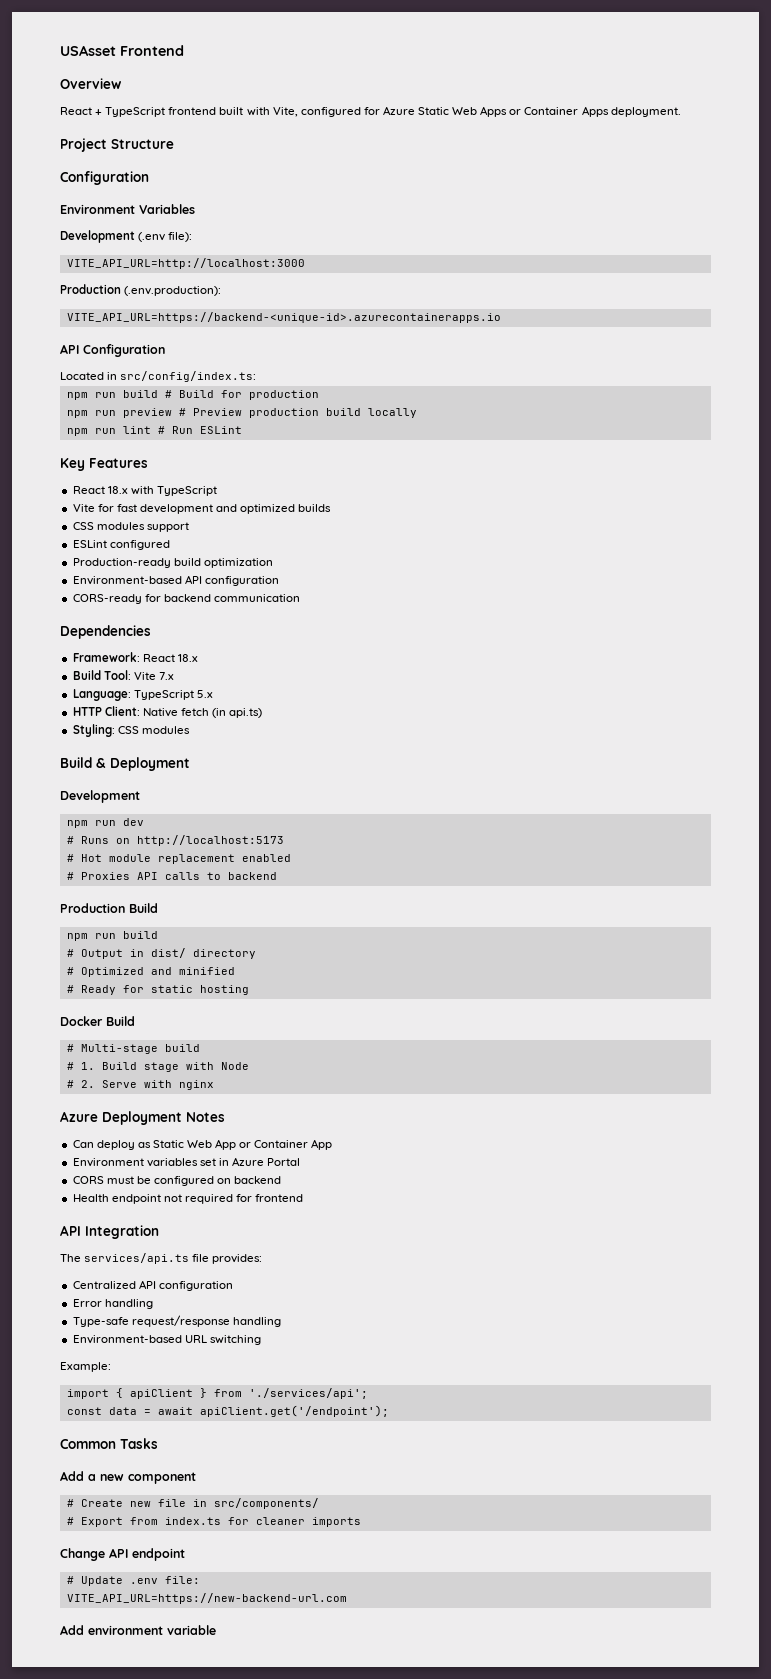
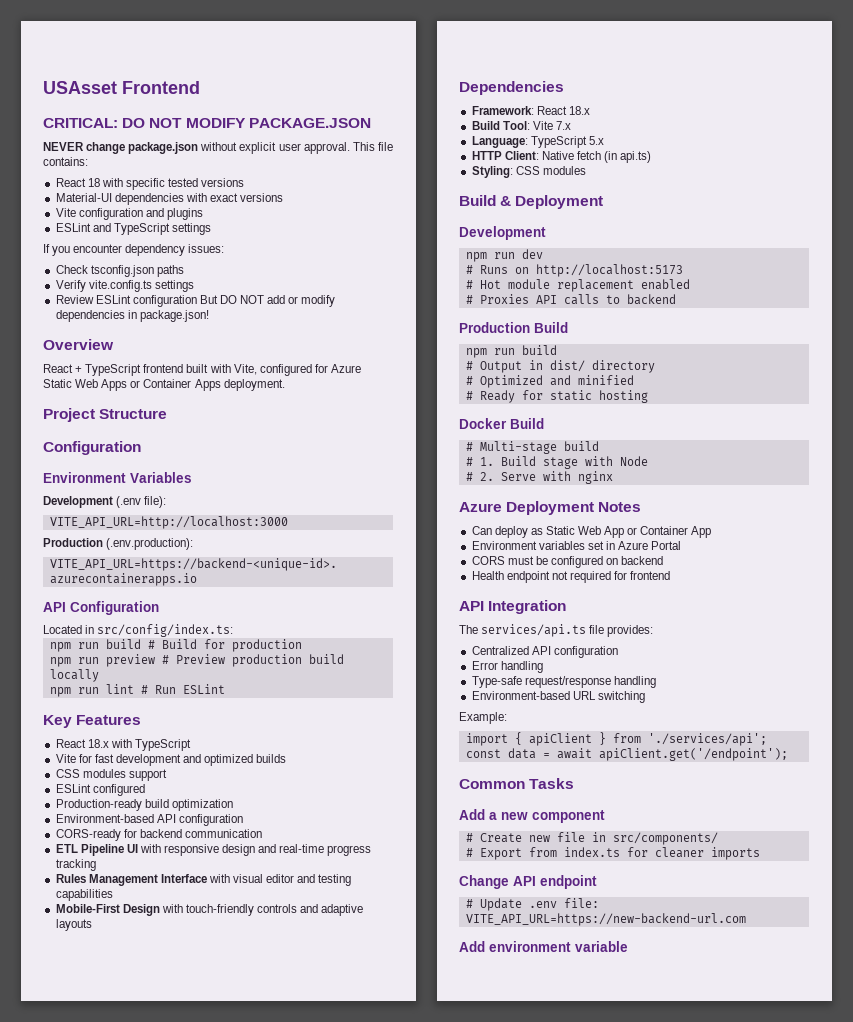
+ CRITICAL: DO NOT MODIFY PACKAGE.JSON
+ NEVER change package.json without explicit user approval. This file contains:
+ React 18 with specific tested versions
+ Material-UI dependencies with exact versions
+ Vite configuration and plugins
+ ESLint and TypeScript settings
+ If you encounter dependency issues:
+ Check tsconfig.json paths
+ Verify vite.config.ts settings
+ Review ESLint configuration But DO NOT add or modify dependencies in package.json!
+ ETL Pipeline UI with responsive design and real-time progress tracking
+ Rules Management Interface with visual editor and testing capabilities
+ Mobile-First Design with touch-friendly controls and adaptive layouts

